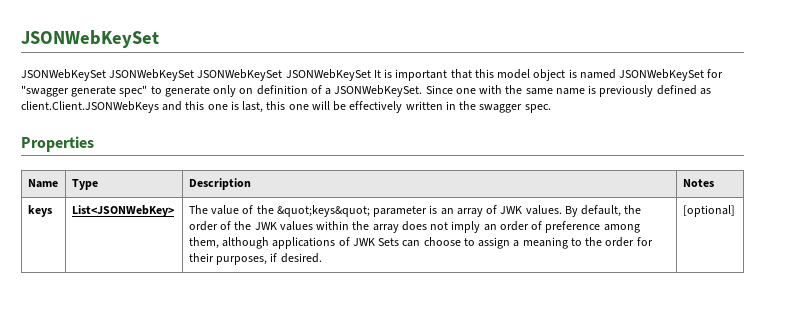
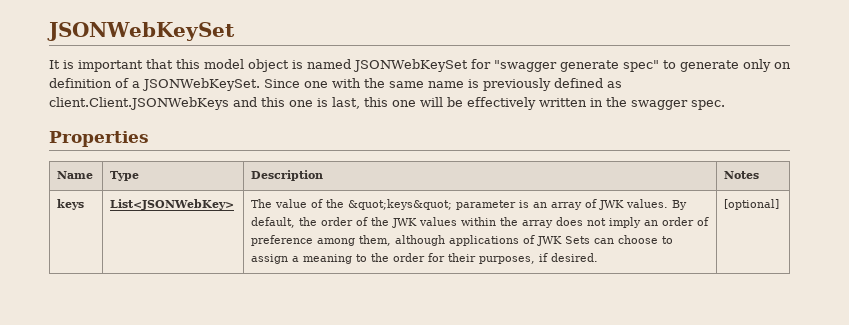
- JSONWebKeySet JSONWebKeySet JSONWebKeySet JSONWebKeySet It is important that this model object is named JSONWebKeySet for "swagger generate spec" to generate only on definition of a JSONWebKeySet.
+ It is important that this model object is named JSONWebKeySet for "swagger generate spec" to generate only on definition of a JSONWebKeySet.

